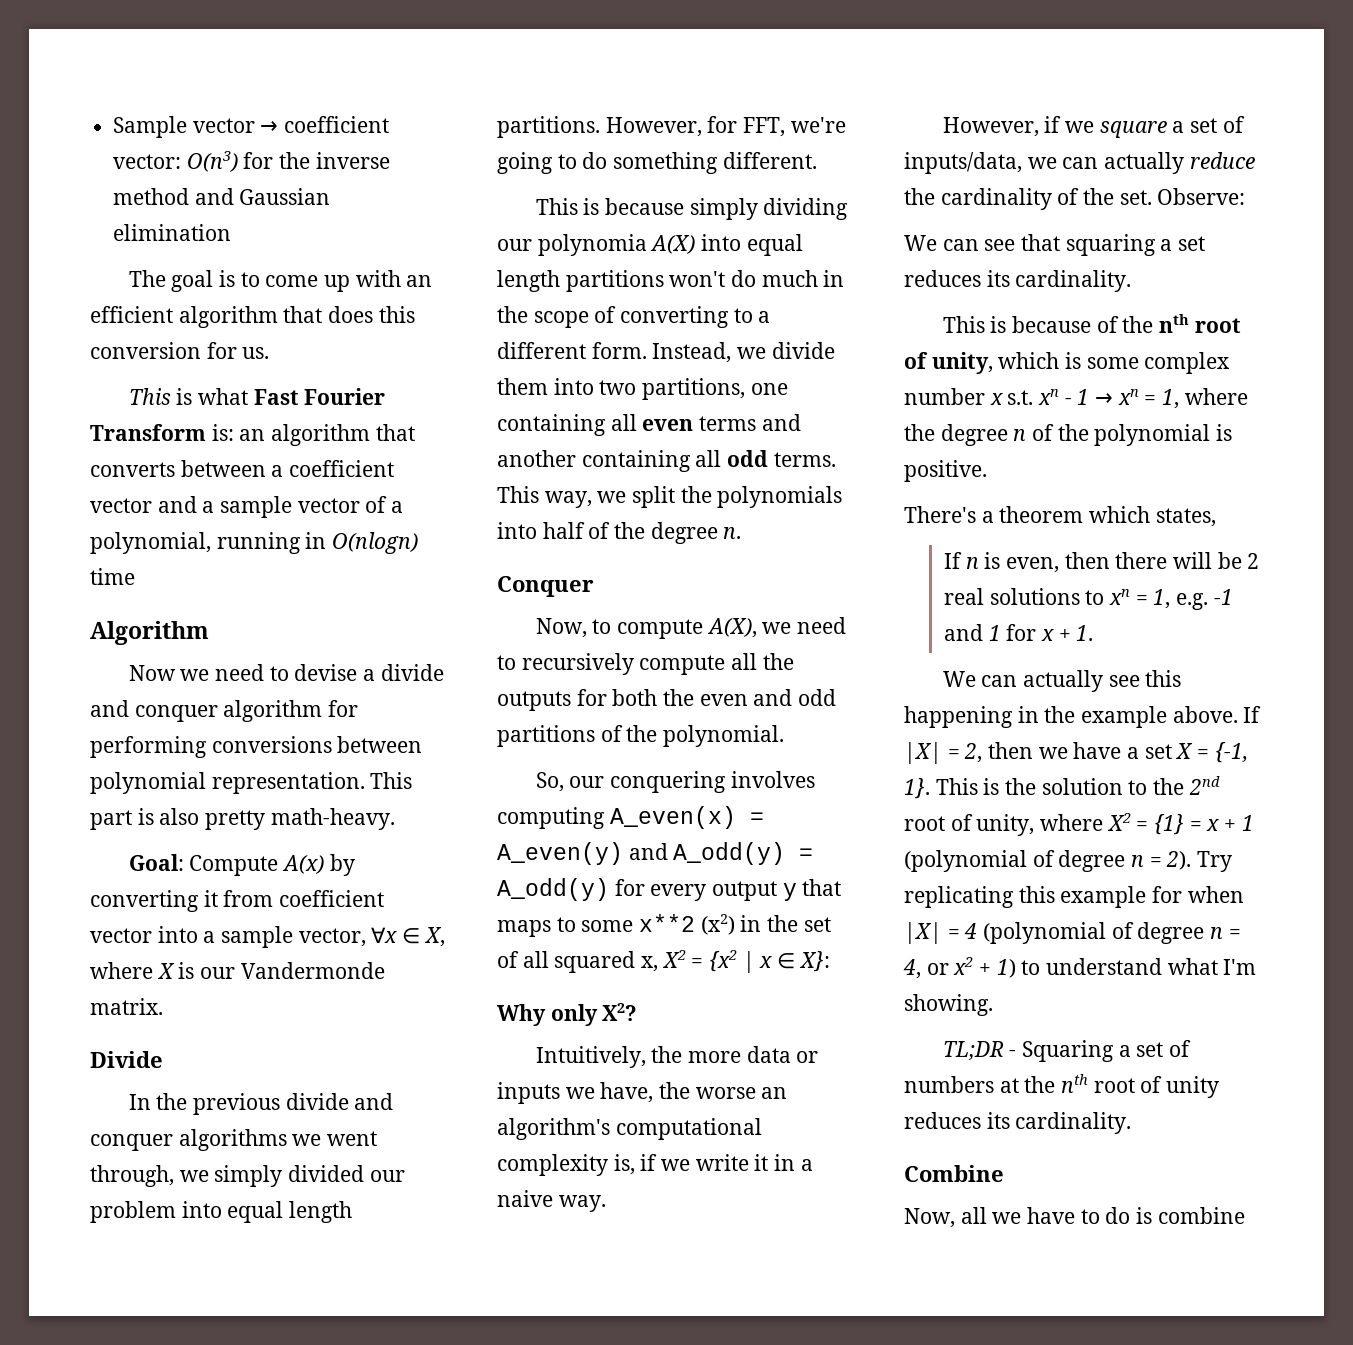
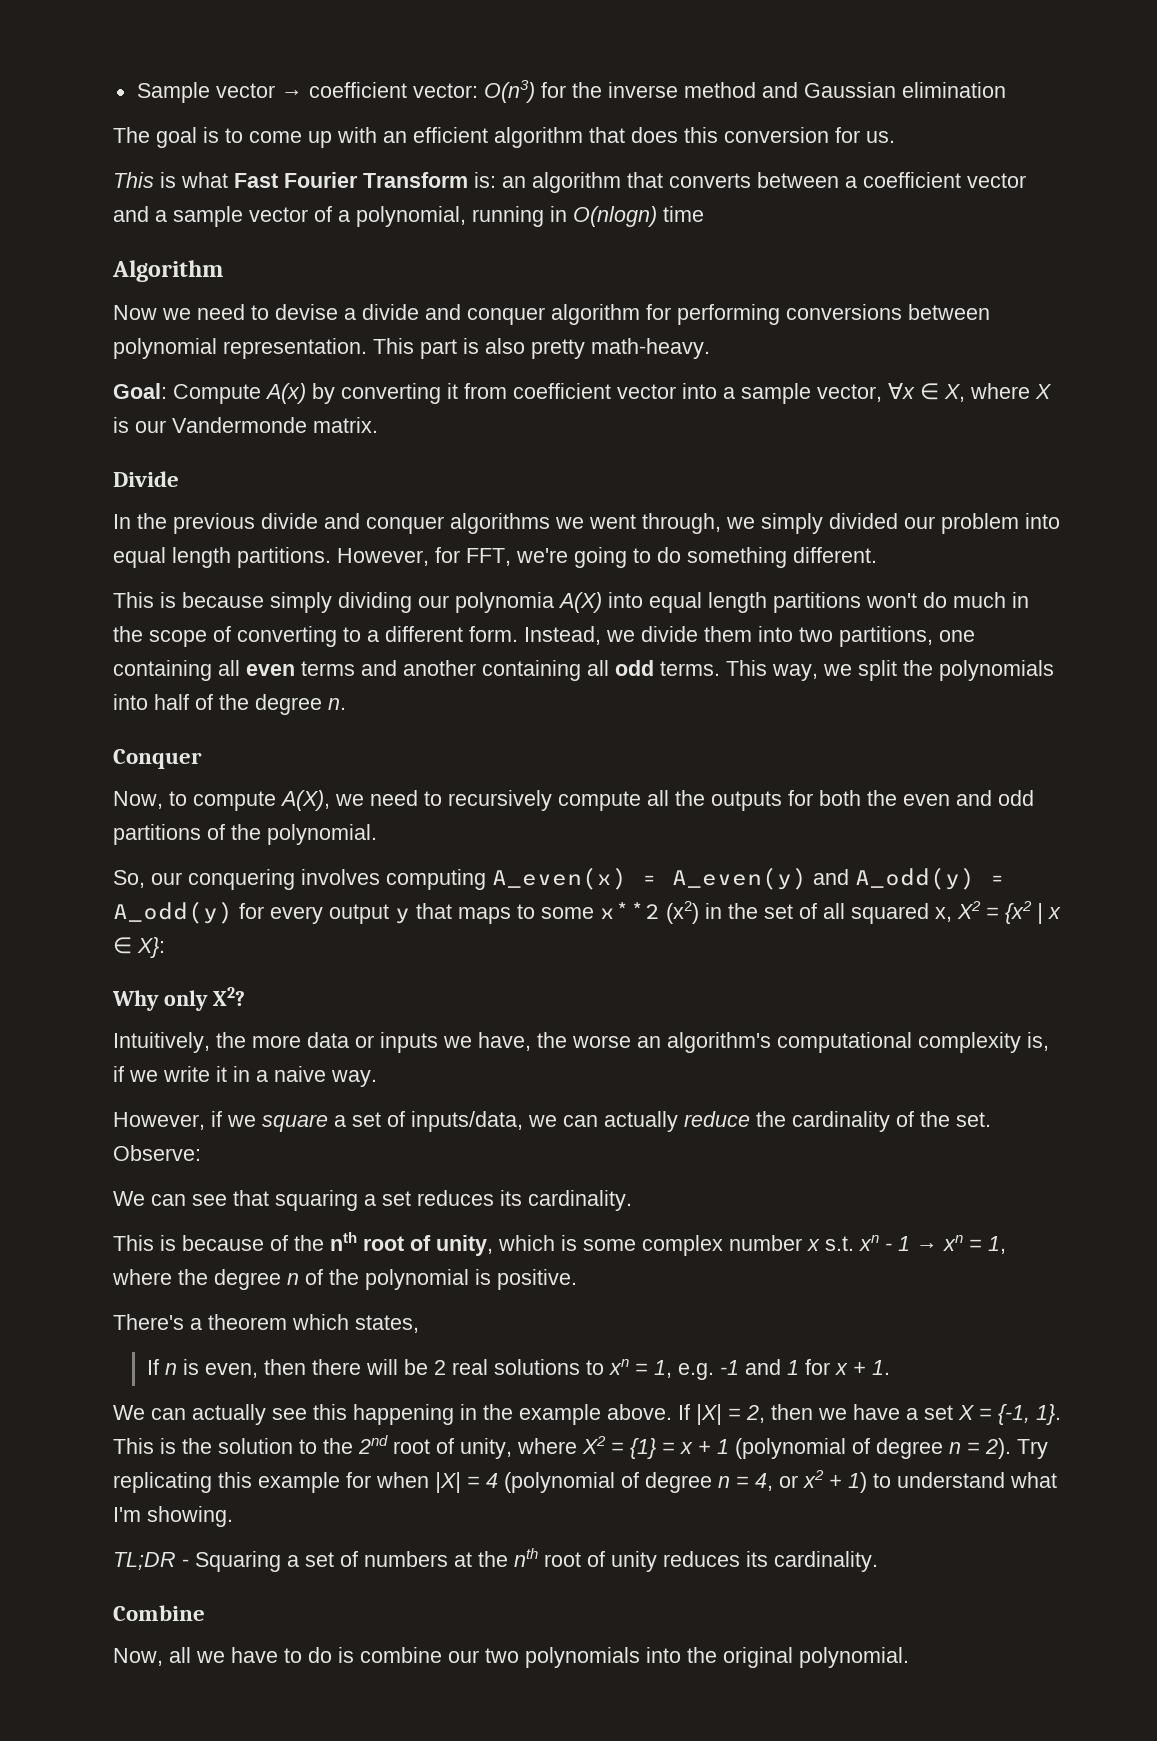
- Now, all we have to do is combine
+ Now, all we have to do is combine our two polynomials into the original polynomial.

